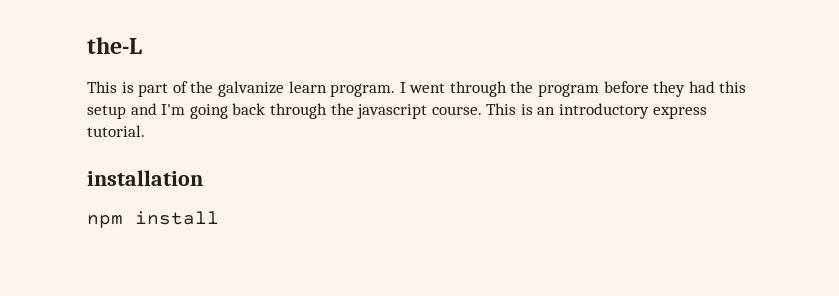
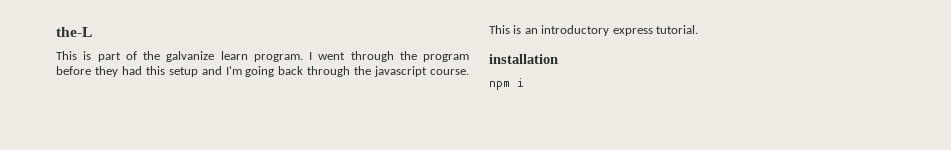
- npm install
+ npm i

